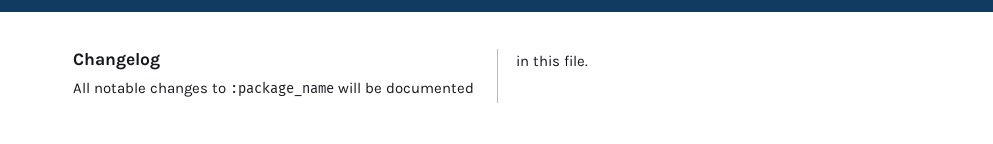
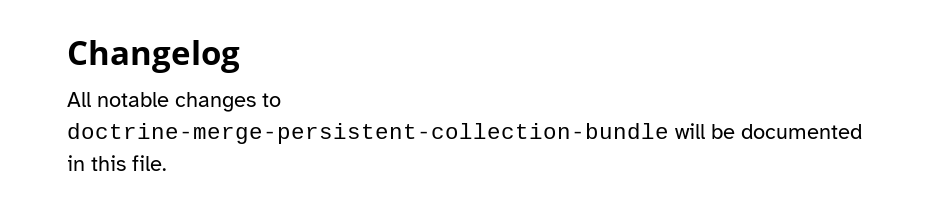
- All notable changes to :package_name will be documented in this file.
+ All notable changes to doctrine-merge-persistent-collection-bundle will be documented in this file.

